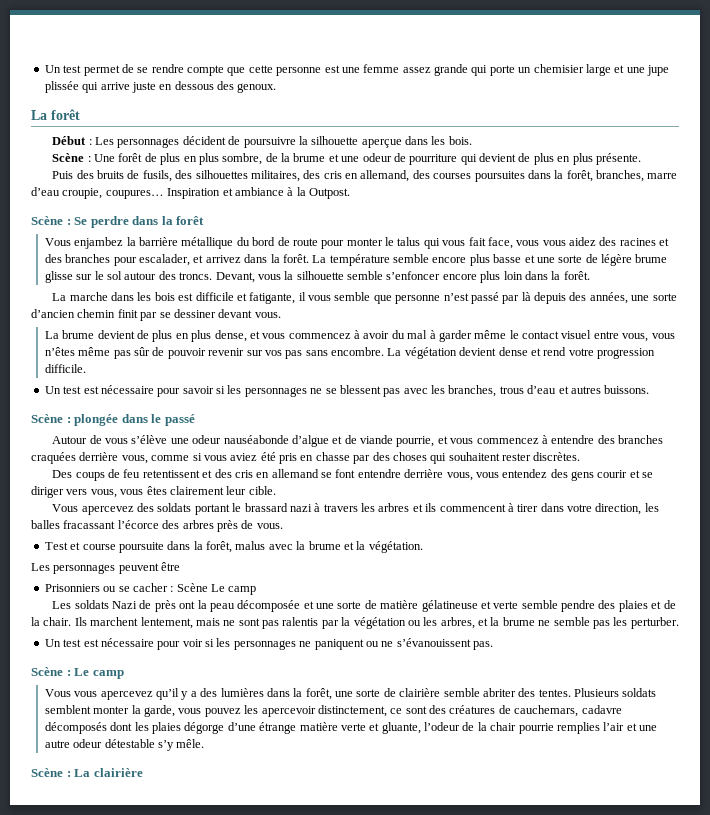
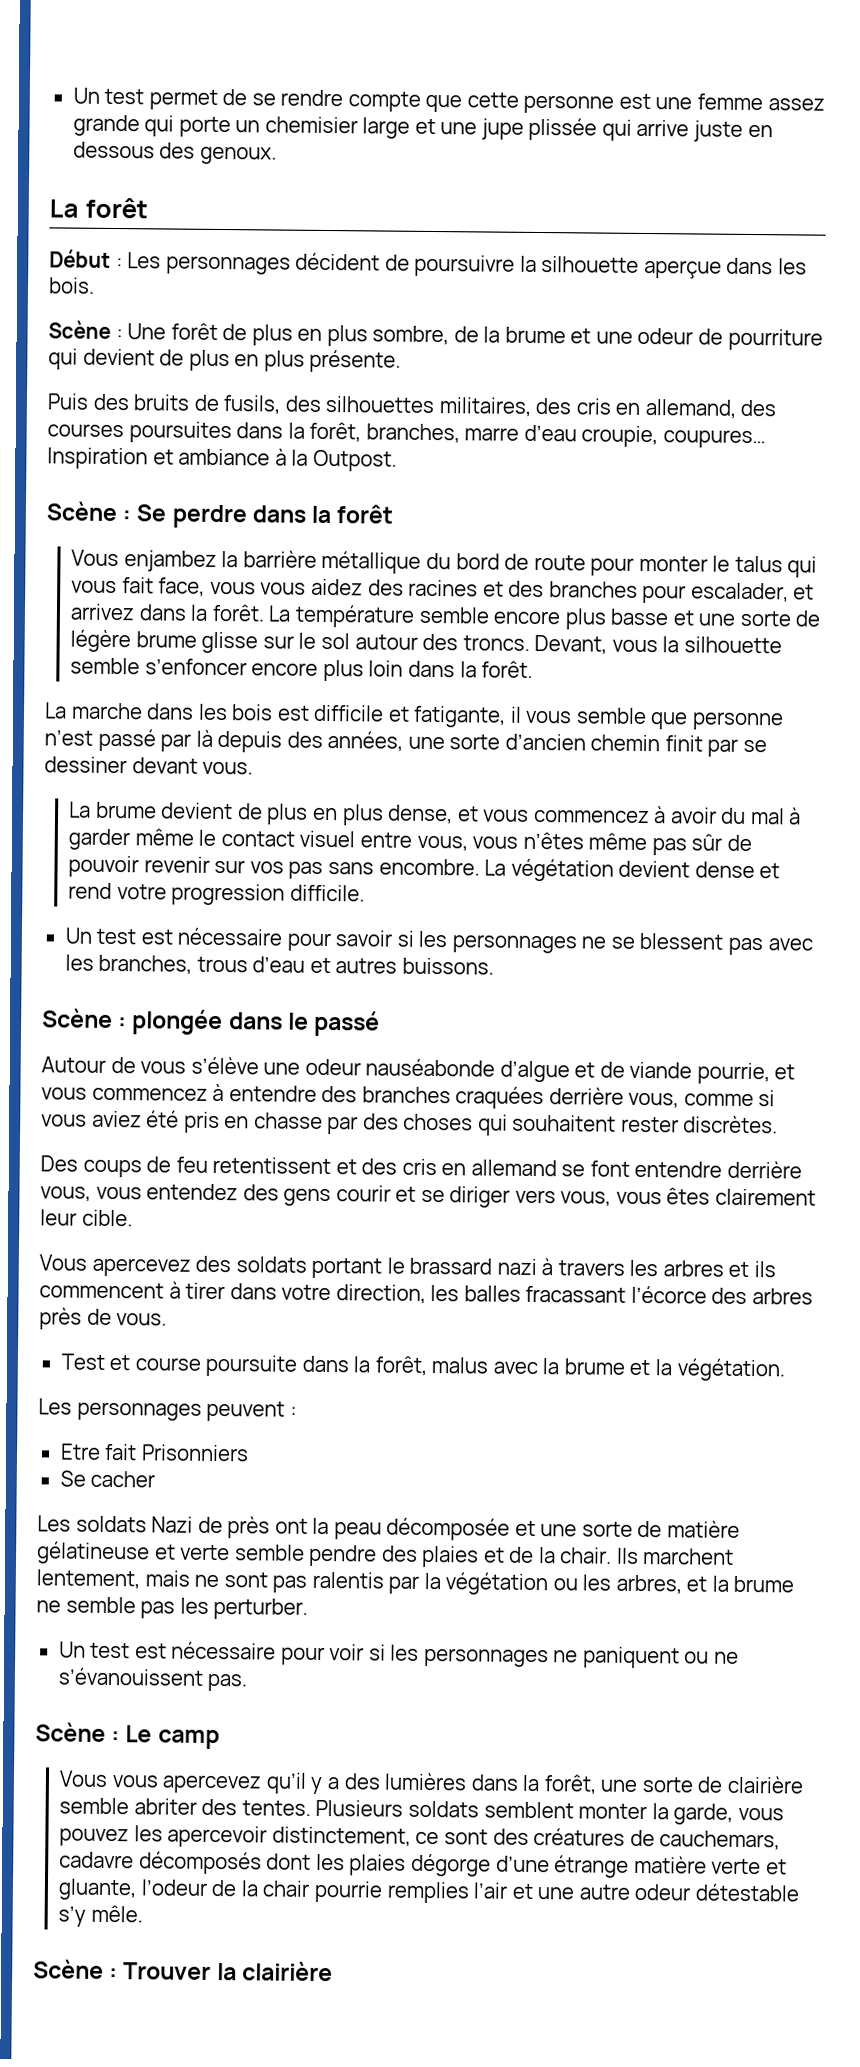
- Les personnages peuvent être
- Prisonniers ou se cacher : Scène Le camp
+ Les personnages peuvent :
+ Etre fait Prisonniers
+ Se cacher
- Scène : La clairière
+ Scène : Trouver la clairière

